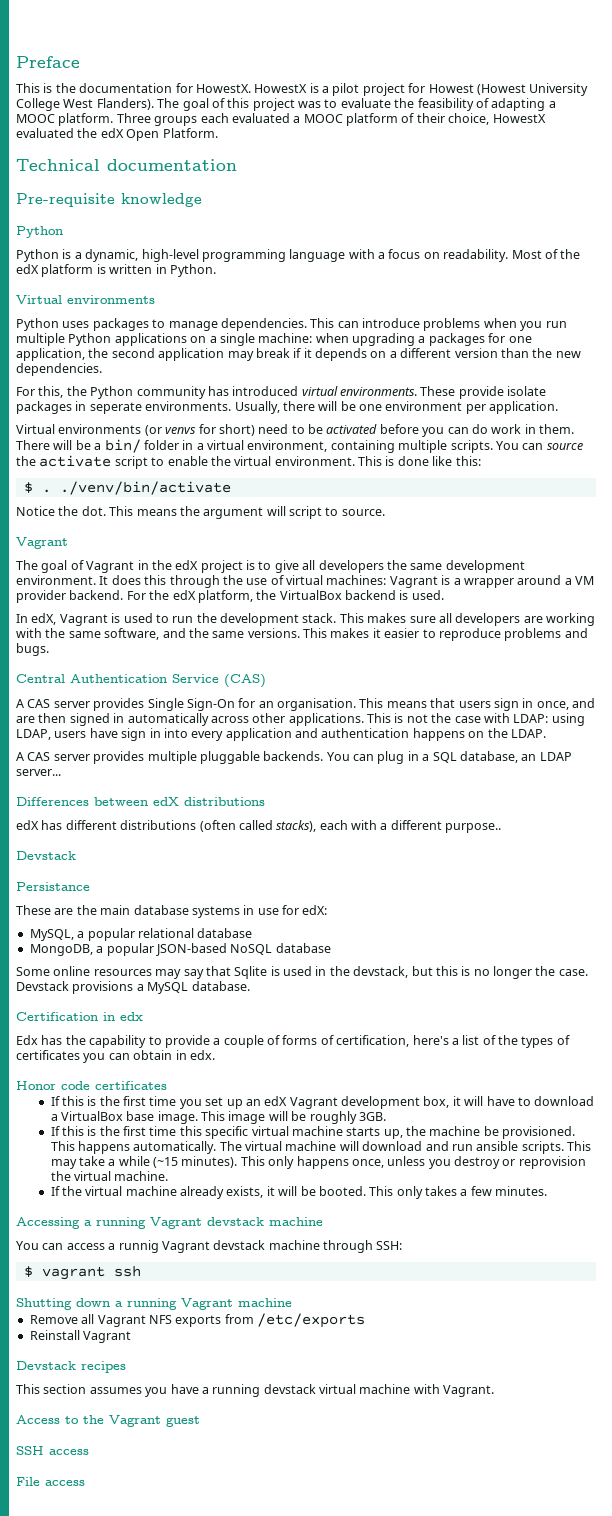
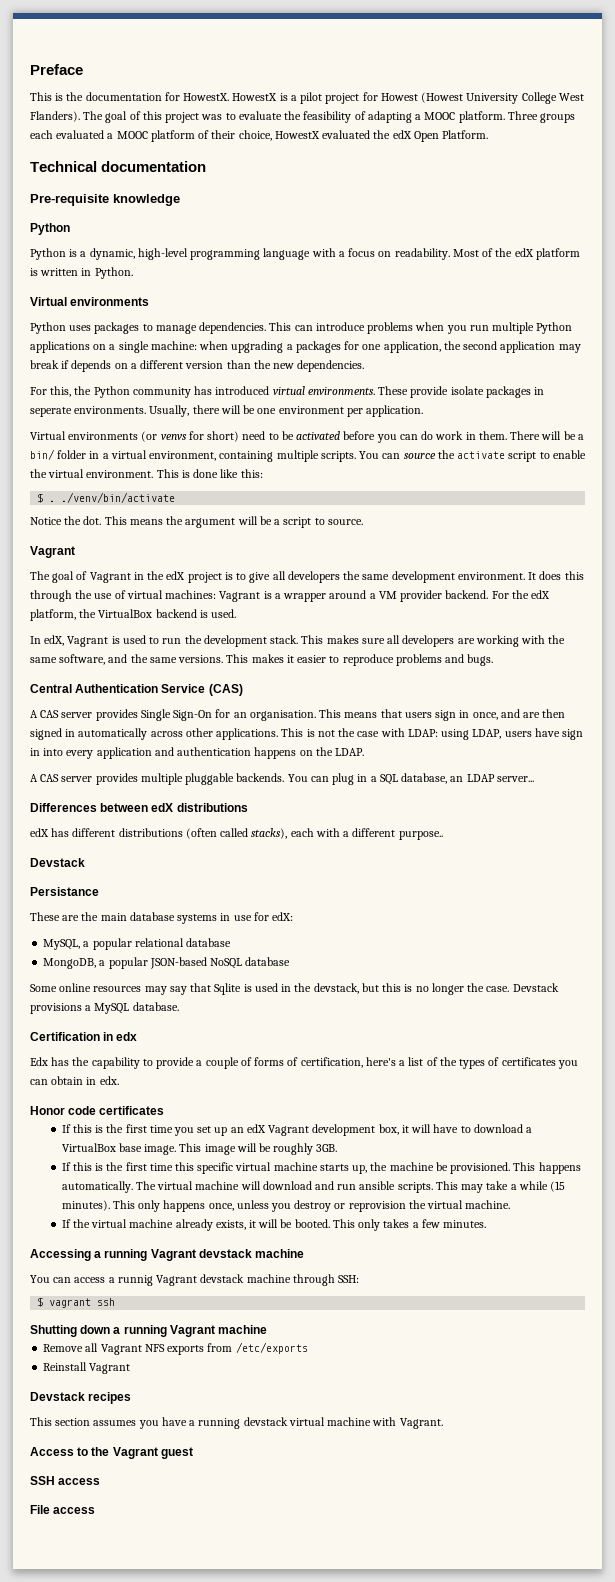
- This can introduce problems when you run multiple Python applications on a single machine: when upgrading a packages for one application, the second application may break if it depends on a different version than the new dependencies.
+ This can introduce problems when you run multiple Python applications on a single machine: when upgrading a packages for one application, the second application may break if depends on a different version than the new dependencies.
- This means the argument will script to source.
+ This means the argument will be a script to source.
- This may take a while (~15 minutes).
+ This may take a while (15 minutes).

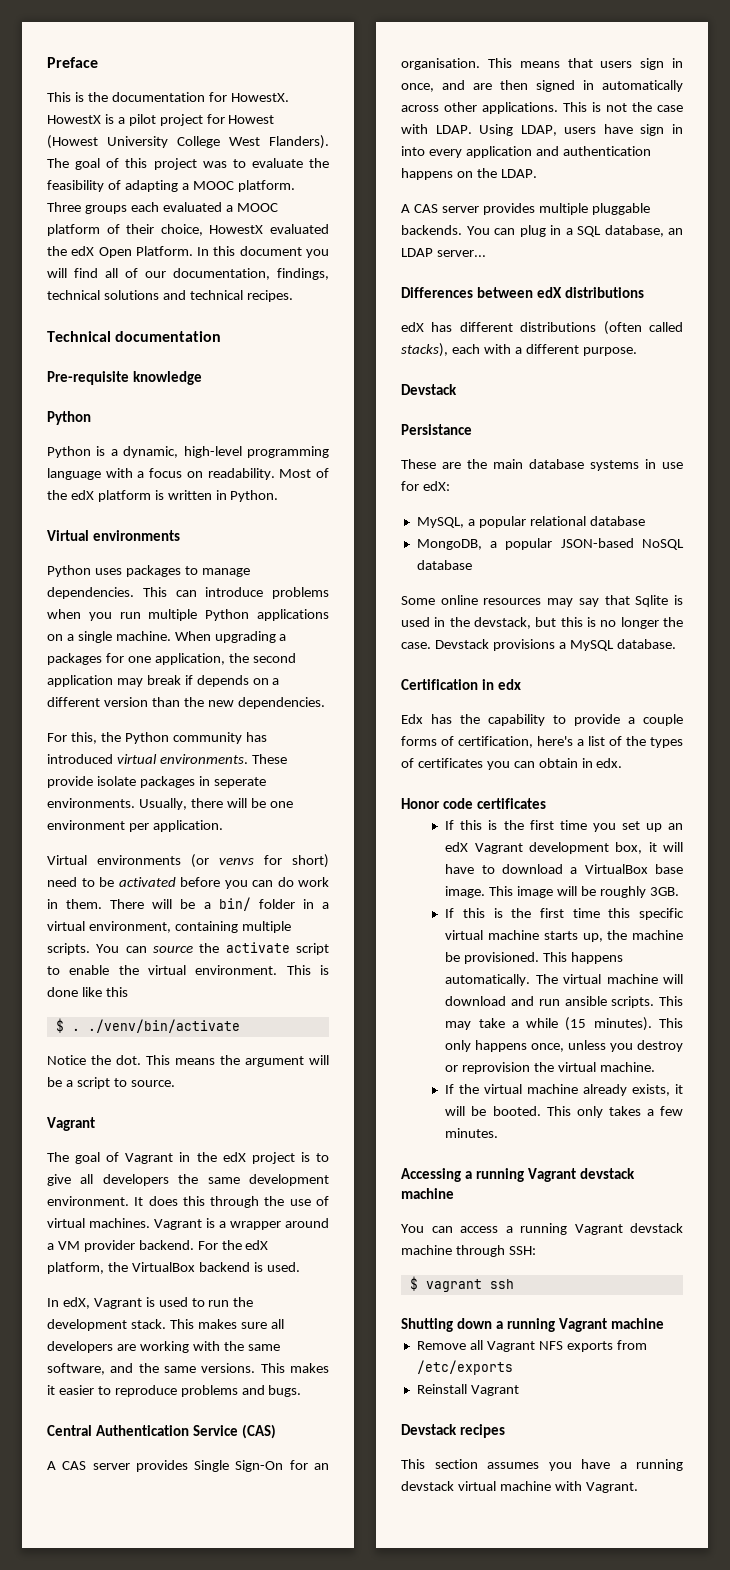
+ In this document you will find all of our documentation, findings, technical solutions and technical recipes.
- This can introduce problems when you run multiple Python applications on a single machine: when upgrading a packages for one application, the second application may break if depends on a different version than the new dependencies.
+ This can introduce problems when you run multiple Python applications on a single machine. When upgrading a packages for one application, the second application may break if depends on a different version than the new dependencies.
- This is done like this:
+ This is done like this
- It does this through the use of virtual machines: Vagrant is a wrapper around a VM provider backend.
+ It does this through the use of virtual machines. Vagrant is a wrapper around a VM provider backend.
- This is not the case with LDAP: using LDAP, users have sign in into every application and authentication happens on the LDAP.
+ This is not the case with LDAP. Using LDAP, users have sign in into every application and authentication happens on the LDAP.
- edX has different distributions (often called stacks), each with a different purpose..
+ edX has different distributions (often called stacks), each with a different purpose.
- Edx has the capability to provide a couple of forms of certification, here's a list of the types of certificates you can obtain in edx.
+ Edx has the capability to provide a couple forms of certification, here's a list of the types of certificates you can obtain in edx.
- You can access a runnig Vagrant devstack machine through SSH:
+ You can access a running Vagrant devstack machine through SSH:
- Access to the Vagrant guest
- SSH access
- File access

